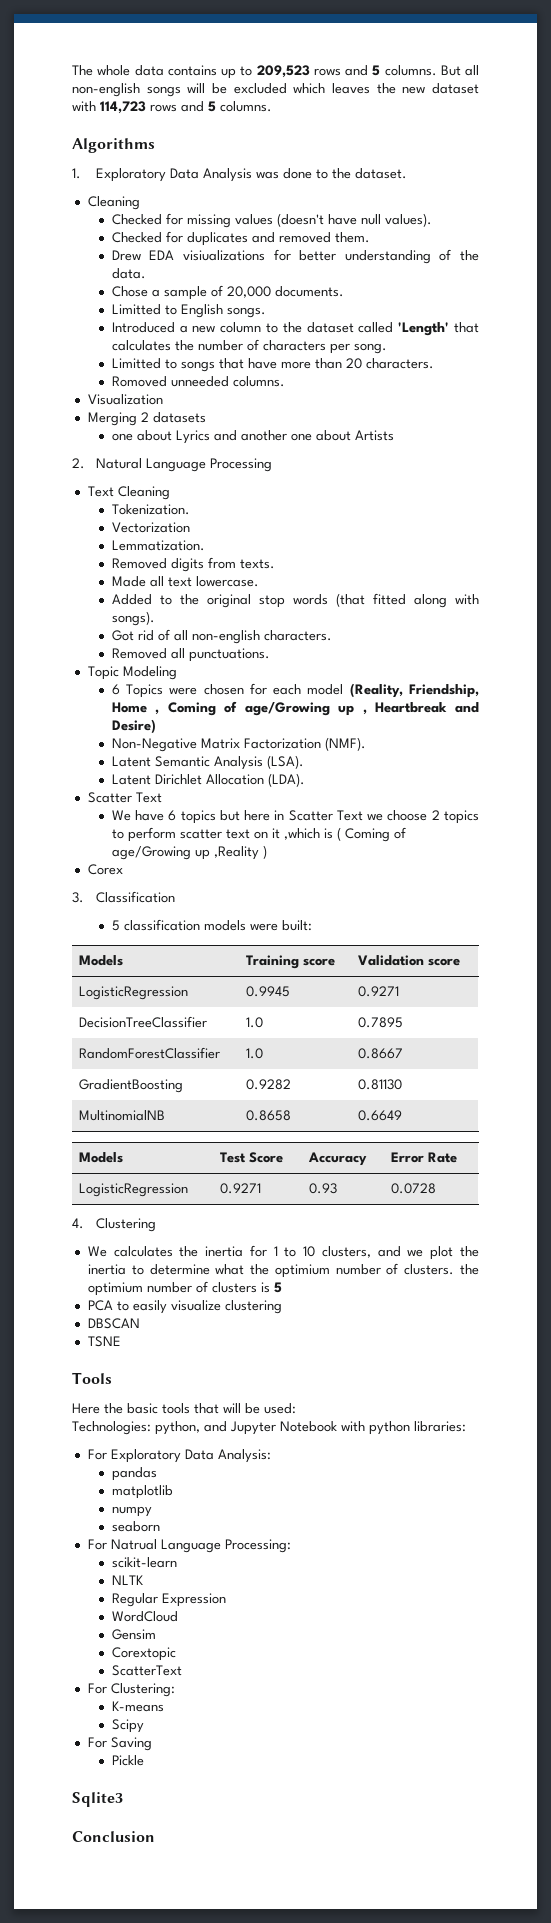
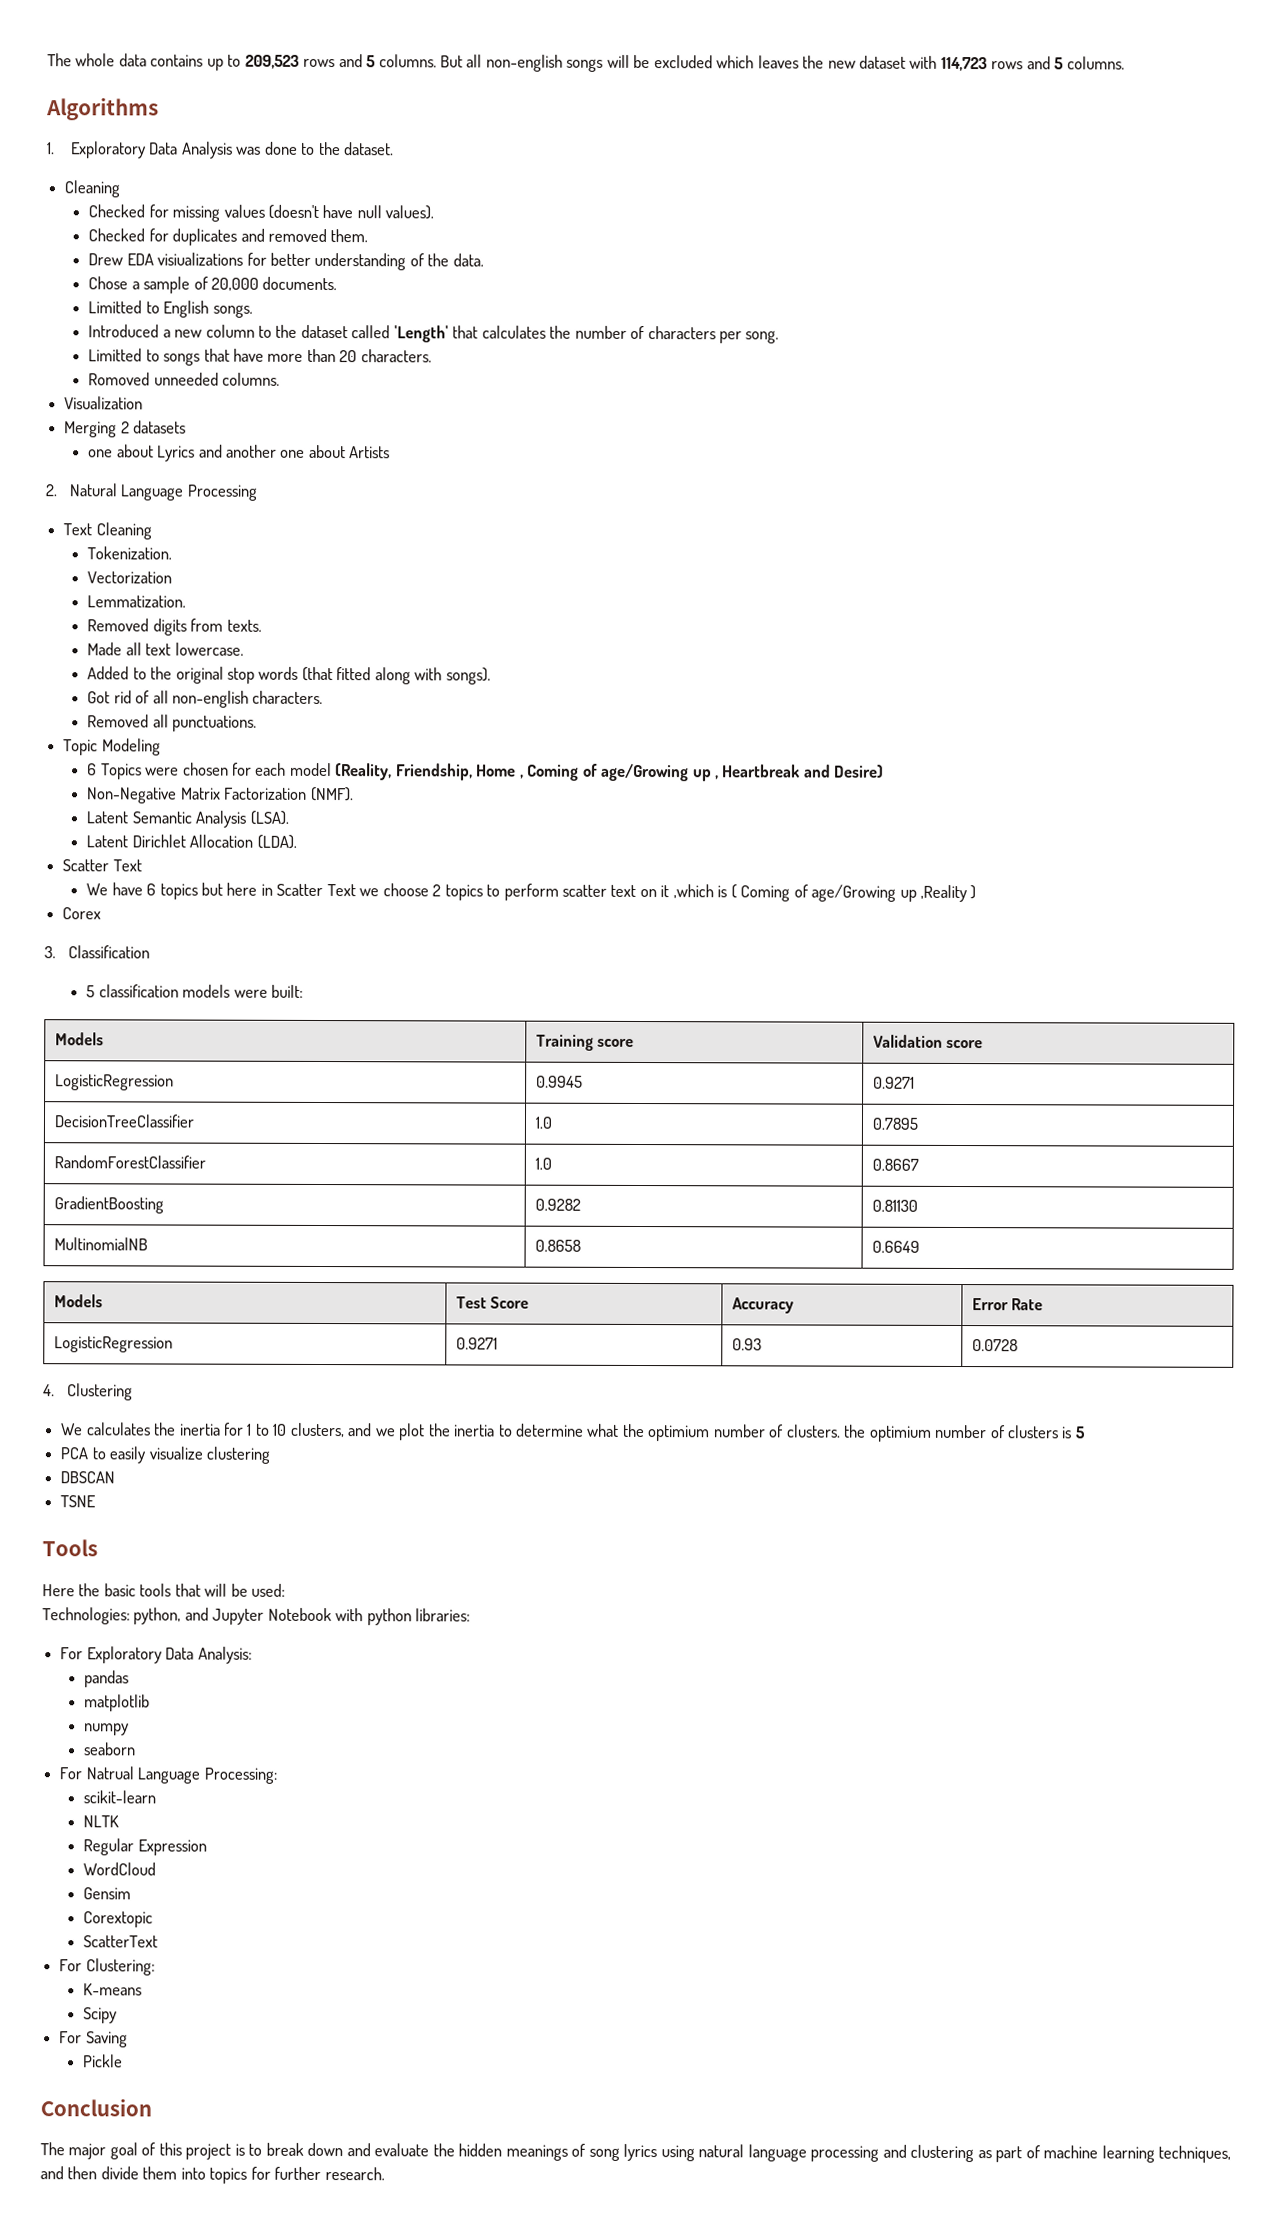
- Sqlite3
  Conclusion
+ The major goal of this project is to break down and evaluate the hidden meanings of song lyrics using natural language processing and clustering as part of machine learning techniques, and then divide them into topics for further research.

